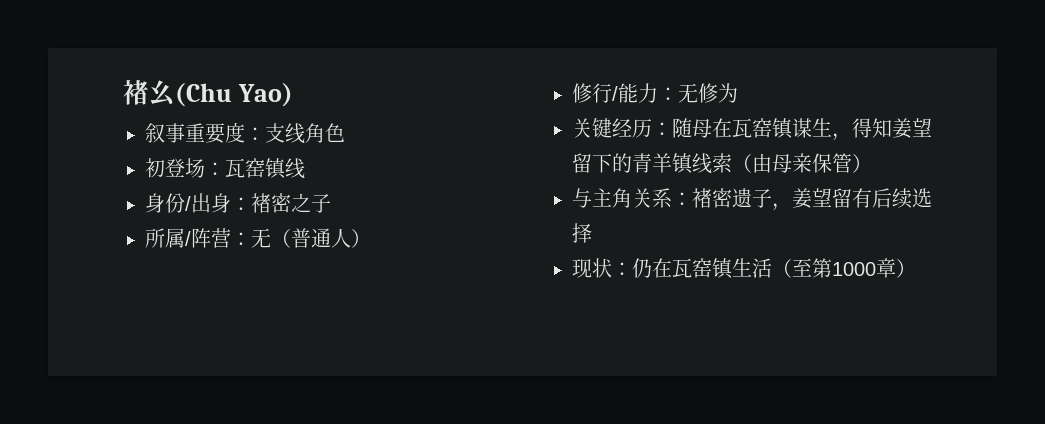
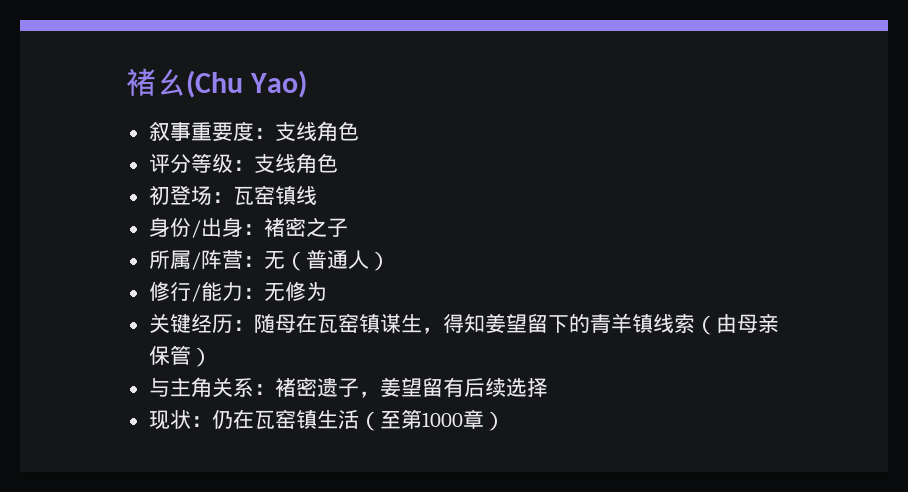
+ 评分等级：支线角色

